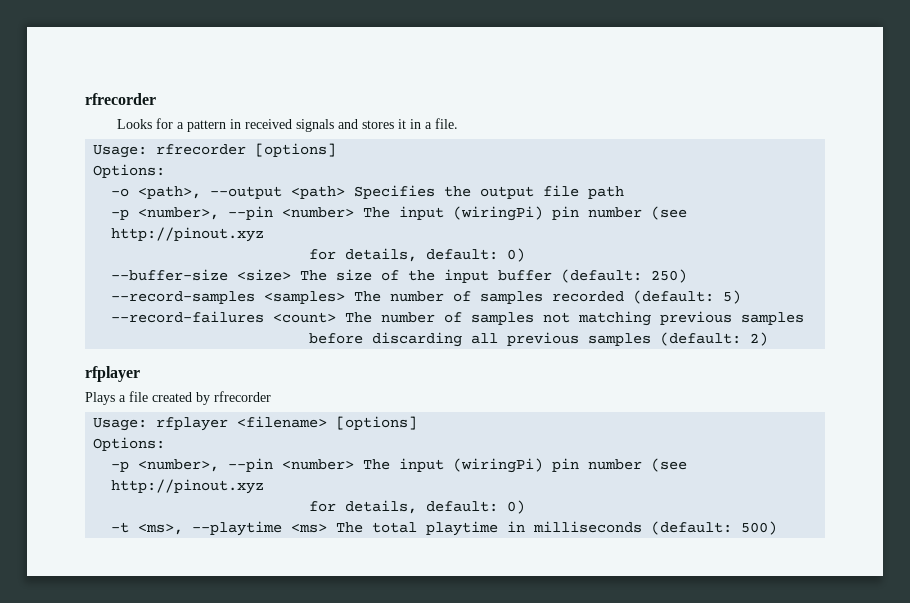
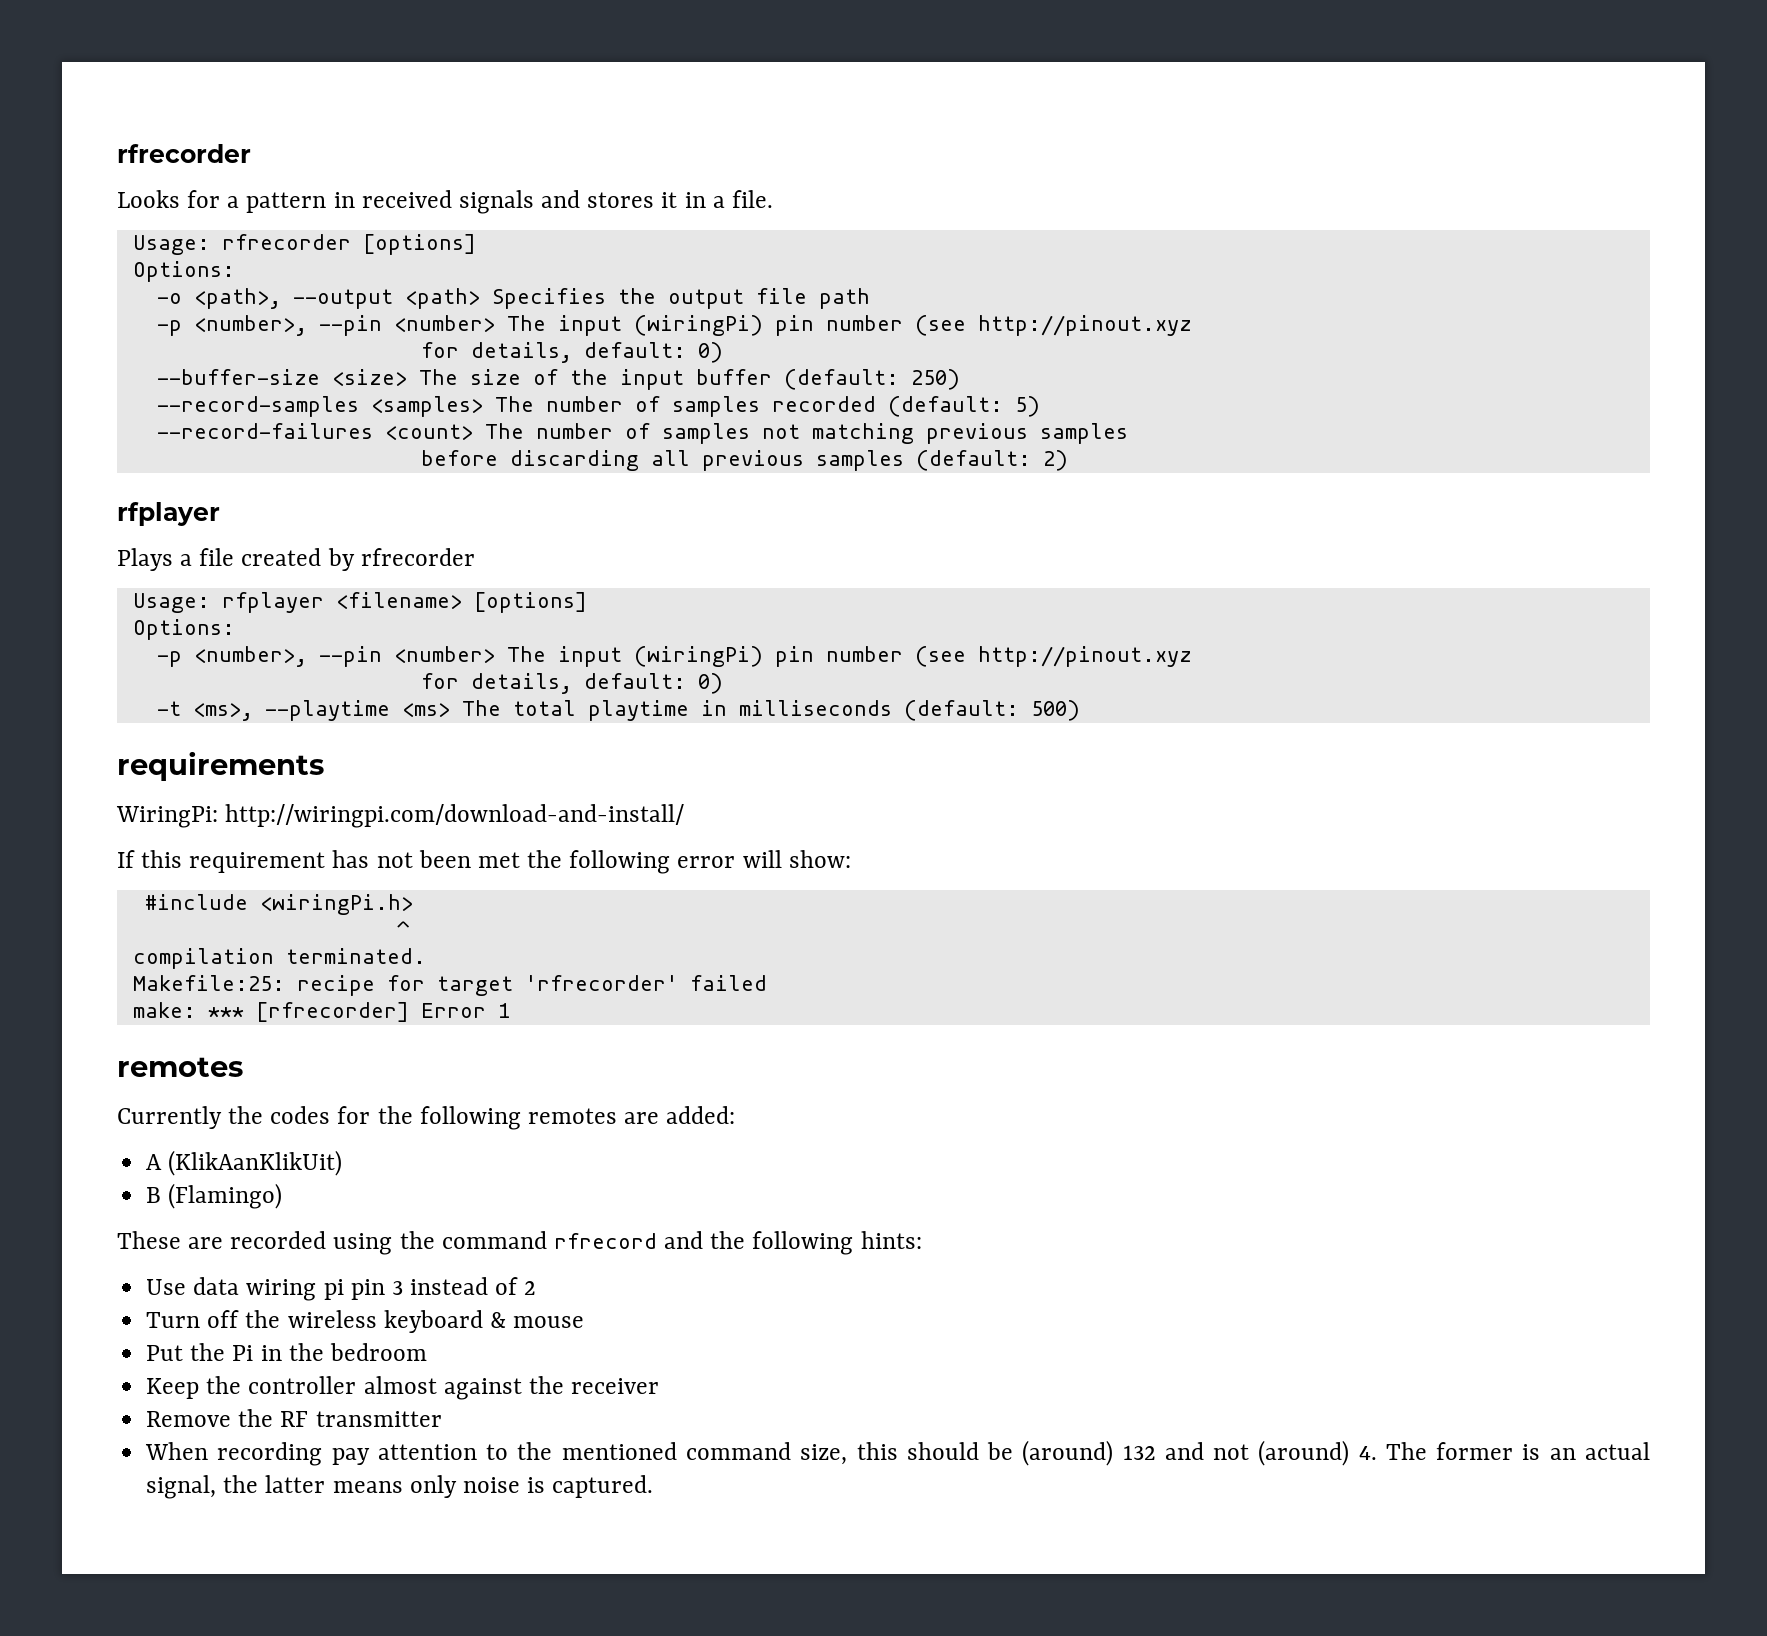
+ requirements
+ WiringPi: http://wiringpi.com/download-and-install/
+ If this requirement has not been met the following error will show:
+ #include <wiringPi.h>
+ ^
+ compilation terminated.
+ Makefile:25: recipe for target 'rfrecorder' failed
+ make: *** [rfrecorder] Error 1
+ remotes
+ Currently the codes for the following remotes are added:
+ A (KlikAanKlikUit)
+ B (Flamingo)
+ These are recorded using the command rfrecord and the following hints:
+ Use data wiring pi pin 3 instead of 2
+ Turn off the wireless keyboard & mouse
+ Put the Pi in the bedroom
+ Keep the controller almost against the receiver
+ Remove the RF transmitter
+ When recording pay attention to the mentioned command size, this should be (around) 132 and not (around) 4. The former is an actual signal, the latter means only noise is captured.

